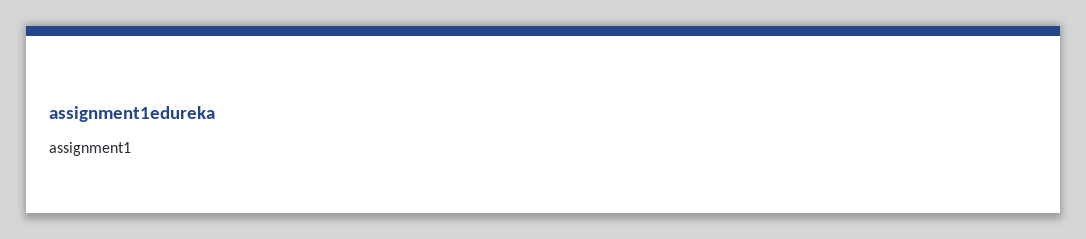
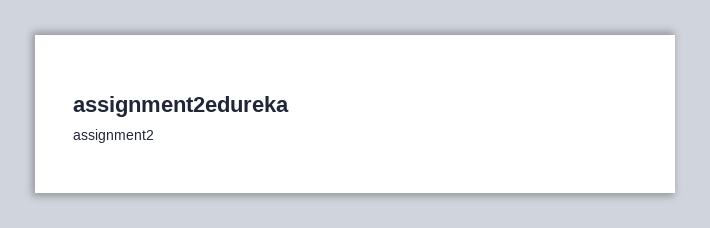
- assignment1edureka
- assignment1
+ assignment2edureka
+ assignment2

